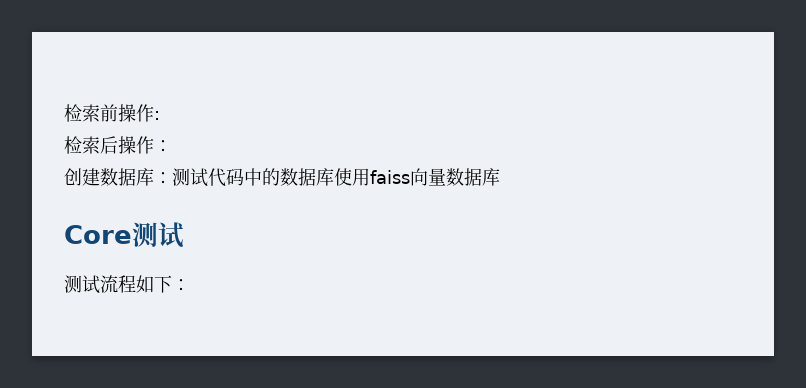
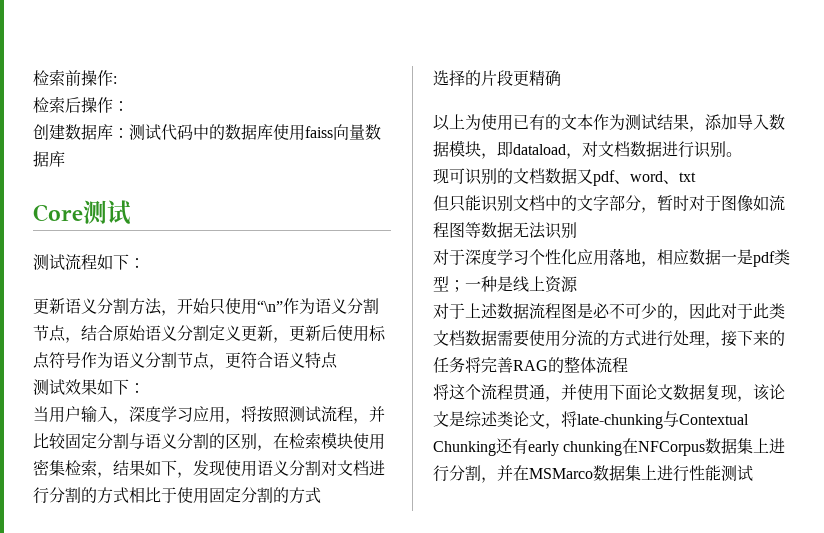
+ 更新语义分割方法，开始只使用“\n”作为语义分割节点，结合原始语义分割定义更新，更新后使用标点符号作为语义分割节点，更符合语义特点
+ 测试效果如下：
+ 当用户输入，深度学习应用，将按照测试流程，并比较固定分割与语义分割的区别，在检索模块使用密集检索，结果如下，发现使用语义分割对文档进行分割的方式相比于使用固定分割的方式
+ 选择的片段更精确
+ 以上为使用已有的文本作为测试结果，添加导入数据模块，即dataload，对文档数据进行识别。
+ 现可识别的文档数据又pdf、word、txt
+ 但只能识别文档中的文字部分，暂时对于图像如流程图等数据无法识别
+ 对于深度学习个性化应用落地，相应数据一是pdf类型；一种是线上资源
+ 对于上述数据流程图是必不可少的，因此对于此类文档数据需要使用分流的方式进行处理，接下来的任务将完善RAG的整体流程
+ 将这个流程贯通，并使用下面论文数据复现，该论文是综述类论文，将late-chunking与Contextual Chunking还有early chunking在NFCorpus数据集上进行分割，并在MSMarco数据集上进行性能测试

